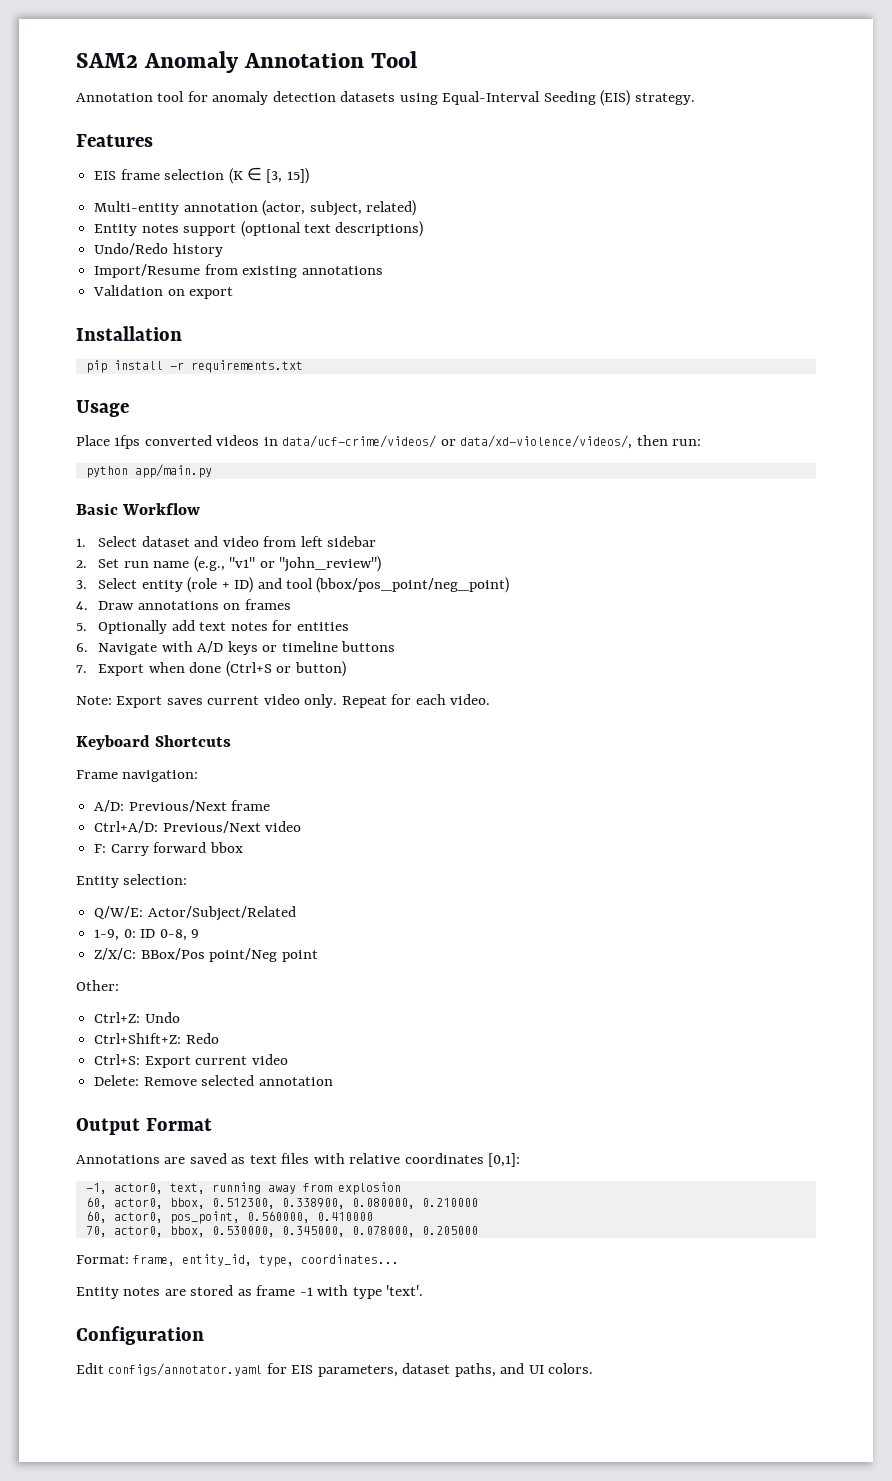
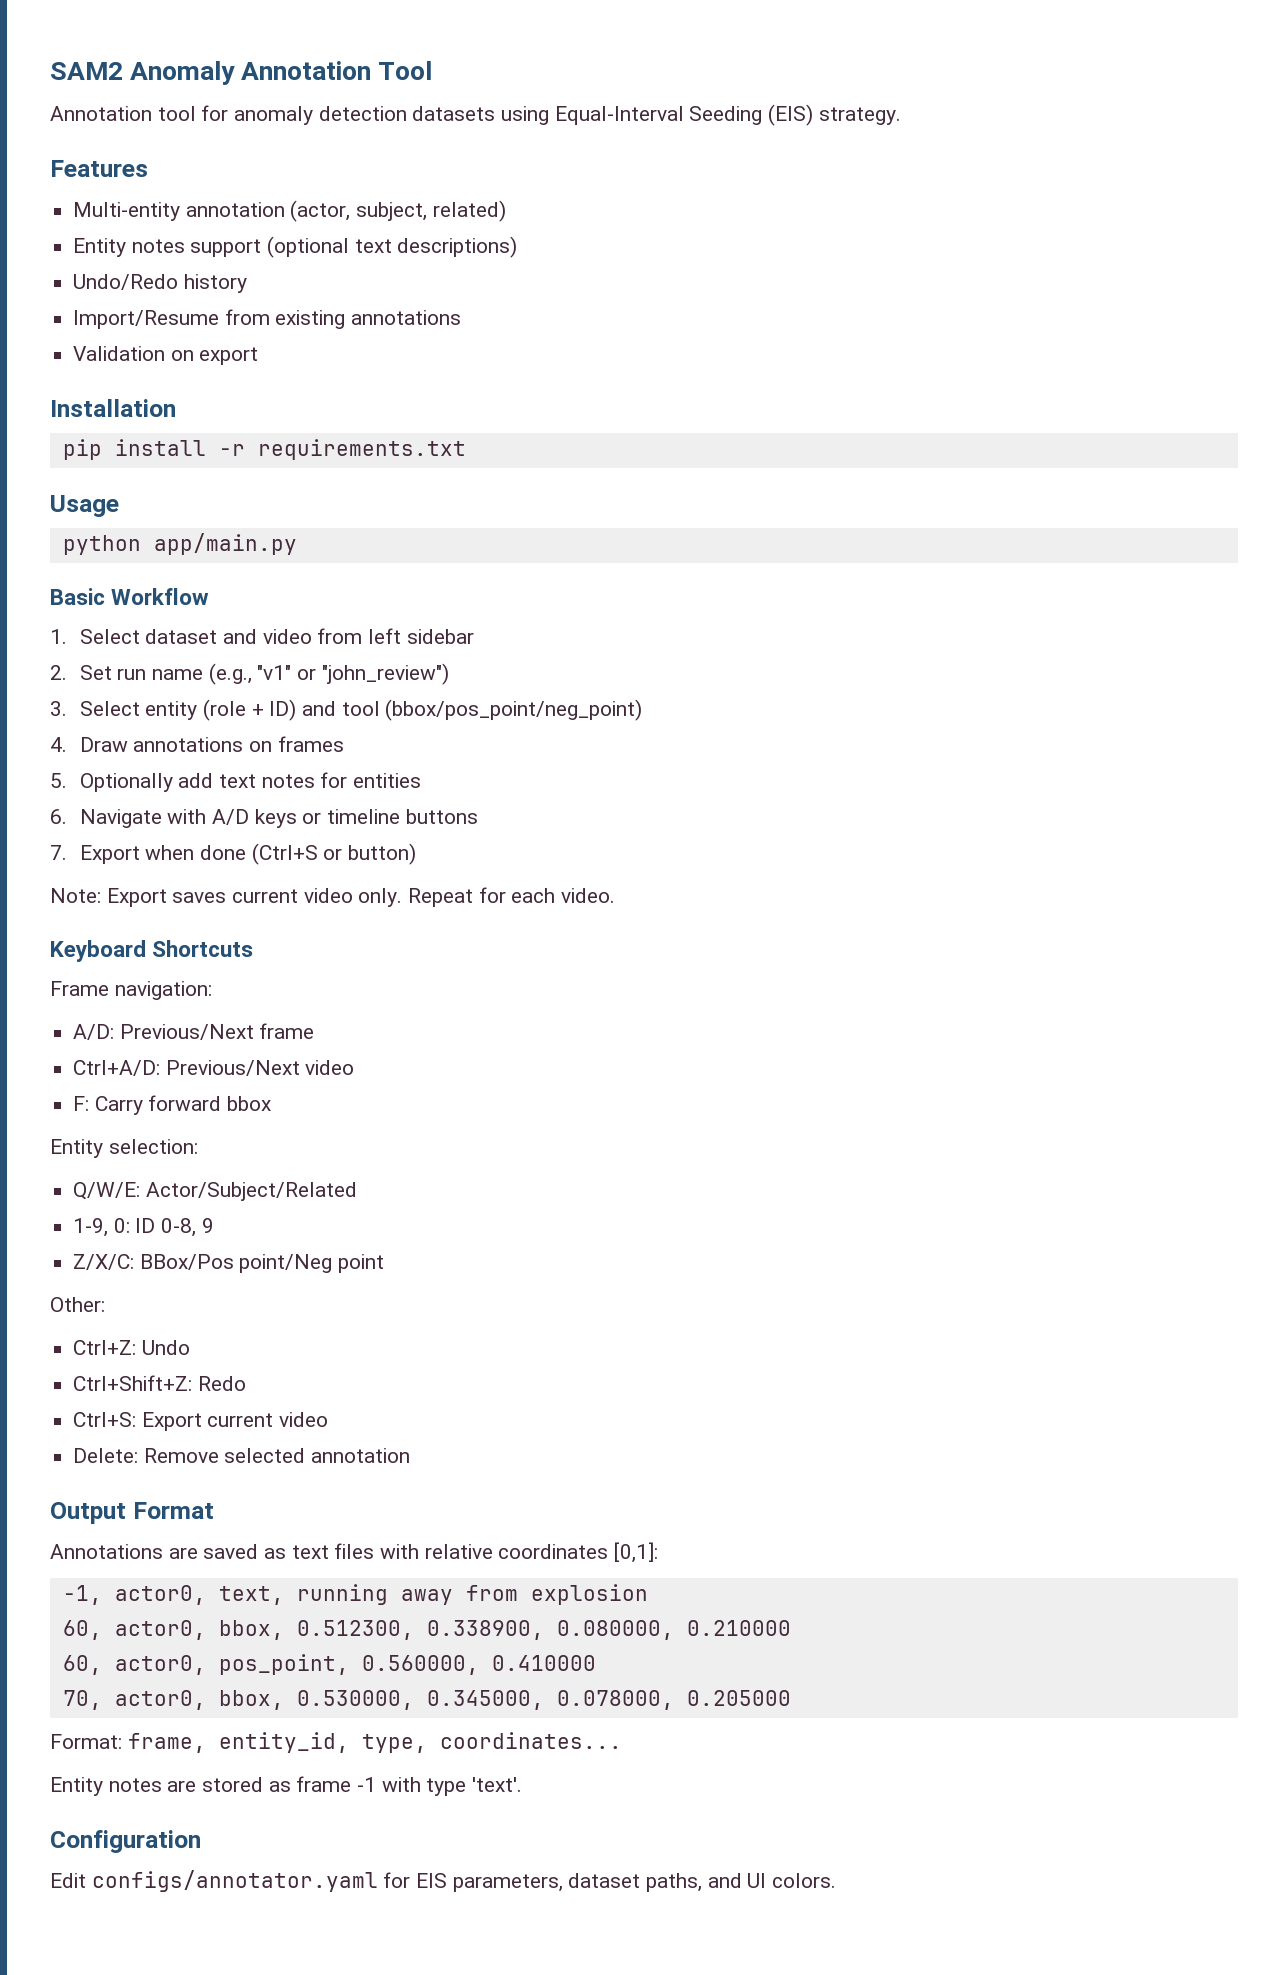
- EIS frame selection (K ∈ [3, 15])
- Place 1fps converted videos in data/ucf-crime/videos/ or data/xd-violence/videos/, then run:

